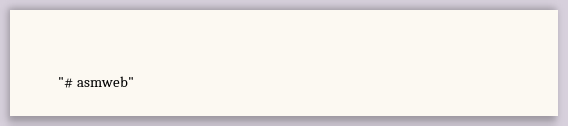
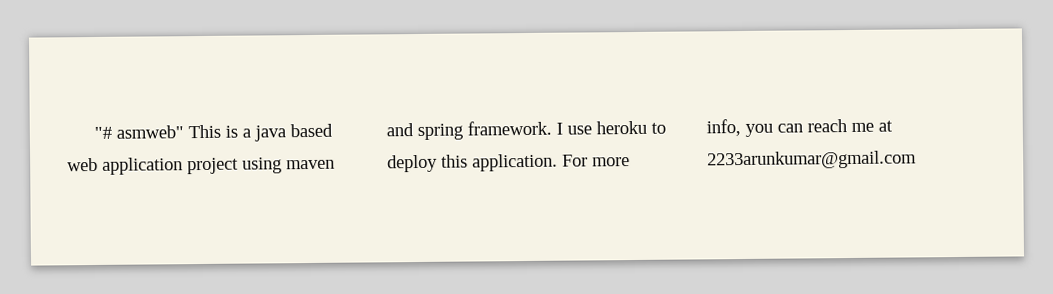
- "# asmweb"
+ "# asmweb" This is a java based web application project using maven and spring framework. I use heroku to deploy this application. For more info, you can reach me at 2233arunkumar@gmail.com

